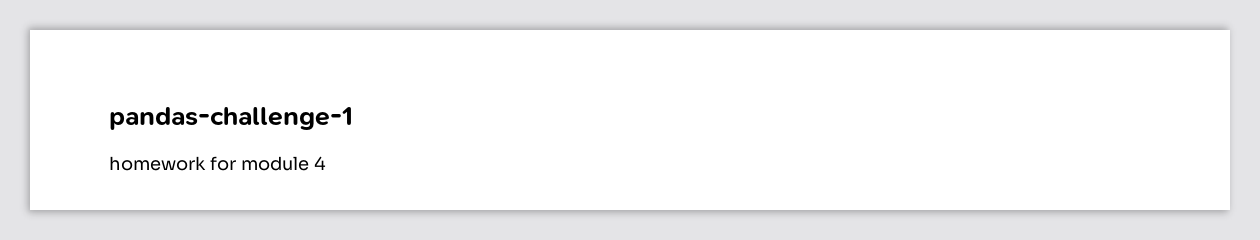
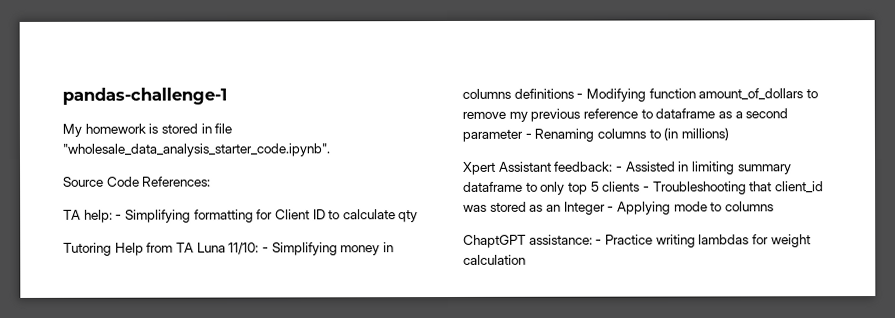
- homework for module 4
+ My homework is stored in file "wholesale_data_analysis_starter_code.ipynb".
+ Source Code References:
+ TA help: - Simplifying formatting for Client ID to calculate qty
+ Tutoring Help from TA Luna 11/10: - Simplifying money in columns definitions - Modifying function amount_of_dollars to remove my previous reference to dataframe as a second parameter - Renaming columns to (in millions)
+ Xpert Assistant feedback: - Assisted in limiting summary dataframe to only top 5 clients - Troubleshooting that client_id was stored as an Integer - Applying mode to columns
+ ChaptGPT assistance: - Practice writing lambdas for weight calculation

